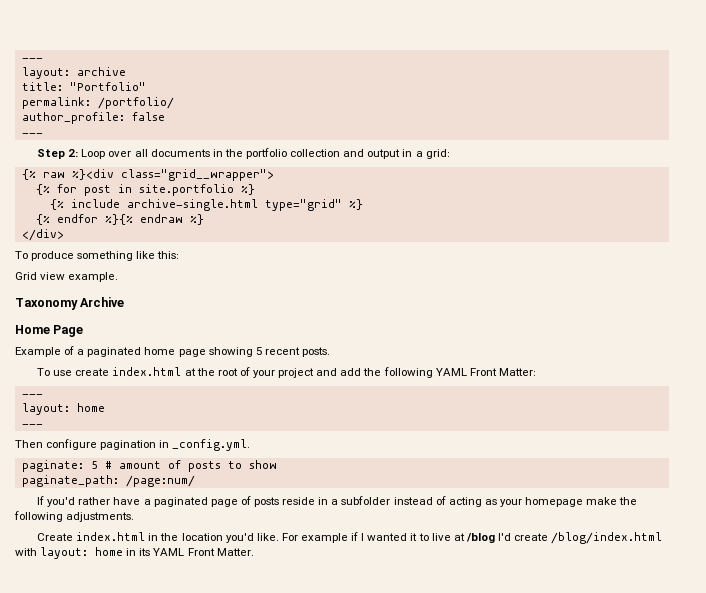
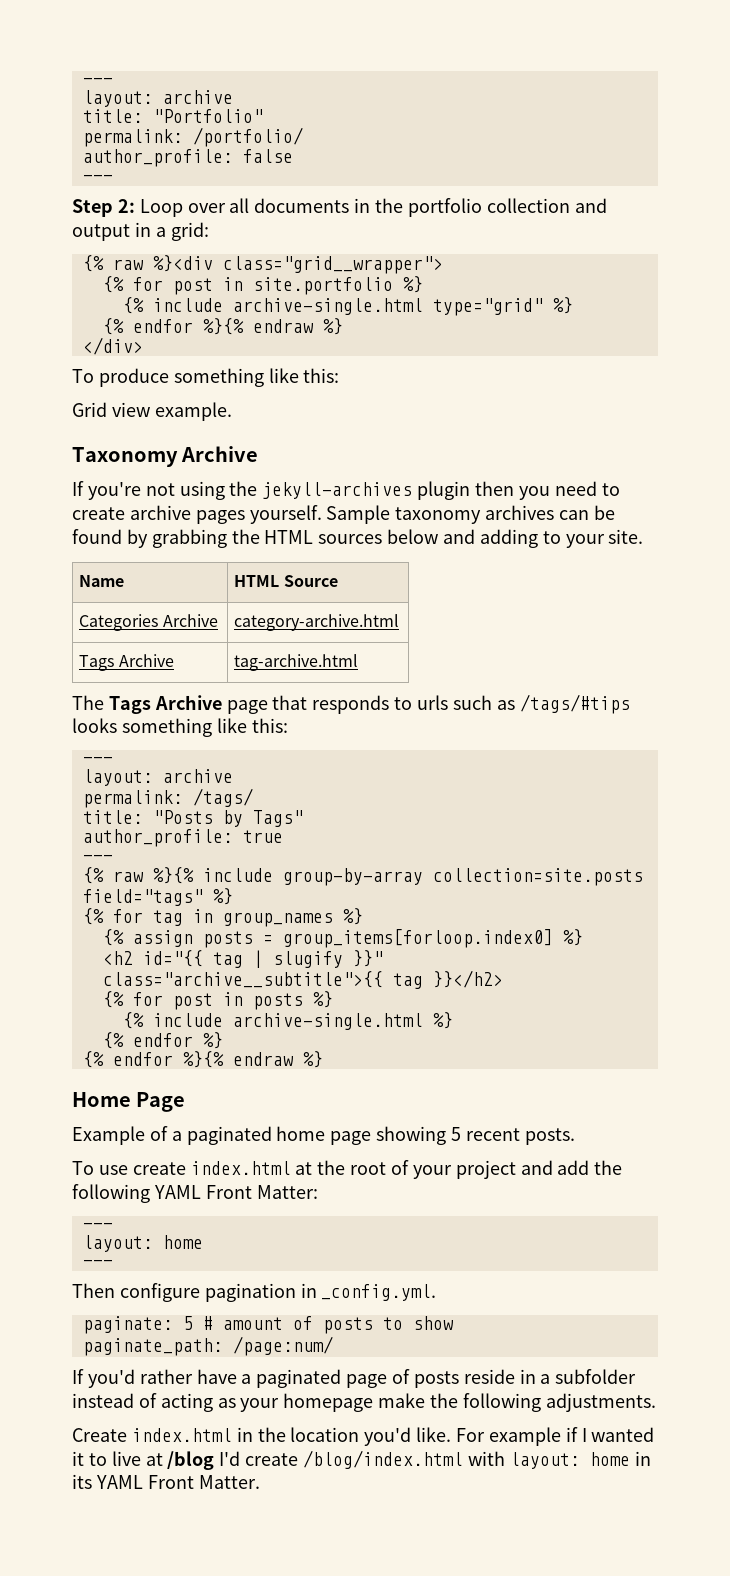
+ If you're not using the jekyll-archives plugin then you need to create archive pages yourself. Sample taxonomy archives can be found by grabbing the HTML sources below and adding to your site.
+ Name | HTML Source
+ Categories Archive | category-archive.html
+ Tags Archive | tag-archive.html
+ The Tags Archive page that responds to urls such as /tags/#tips looks something like this:
+ ---
+ layout: archive
+ permalink: /tags/
+ title: "Posts by Tags"
+ author_profile: true
+ ---
+ {% raw %}{% include group-by-array collection=site.posts field="tags" %}
+ {% for tag in group_names %}
+ {% assign posts = group_items[forloop.index0] %}
+ <h2 id="{{ tag | slugify }}" class="archive__subtitle">{{ tag }}</h2>
+ {% for post in posts %}
+ {% include archive-single.html %}
+ {% endfor %}
+ {% endfor %}{% endraw %}

